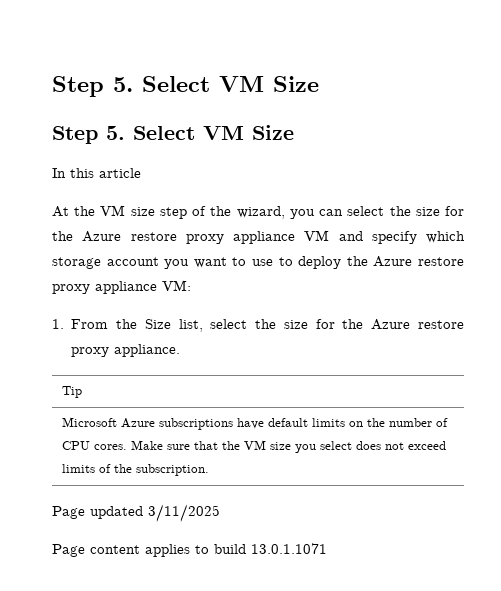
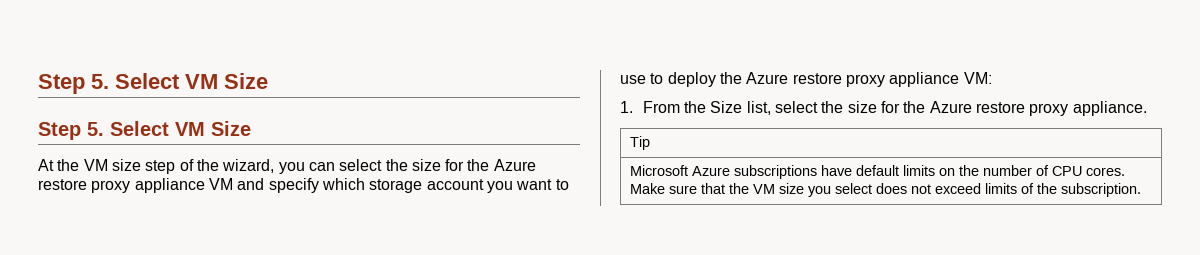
- In this article
- Page updated 3/11/2025
- Page content applies to build 13.0.1.1071

